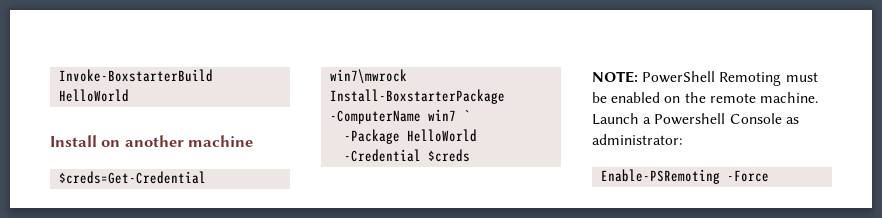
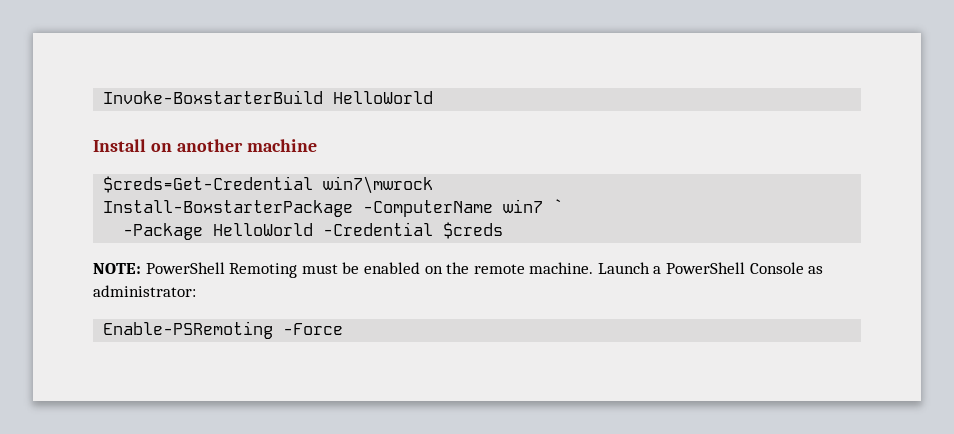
- Launch a Powershell Console as administrator:
+ Launch a PowerShell Console as administrator:

